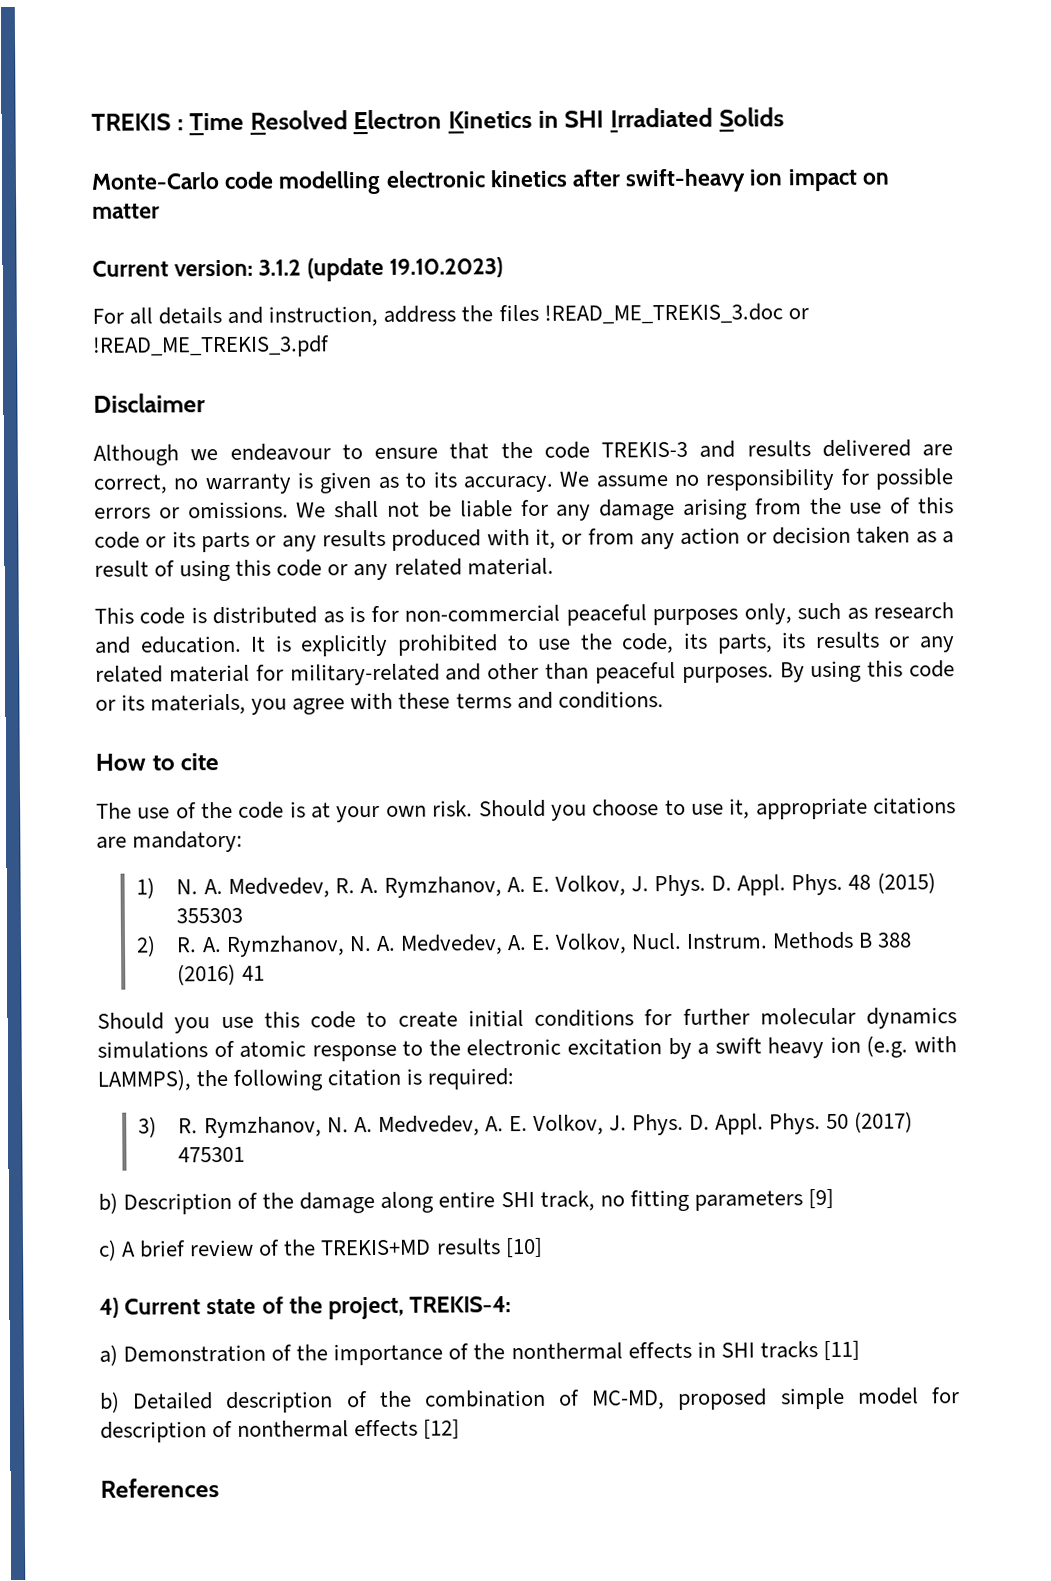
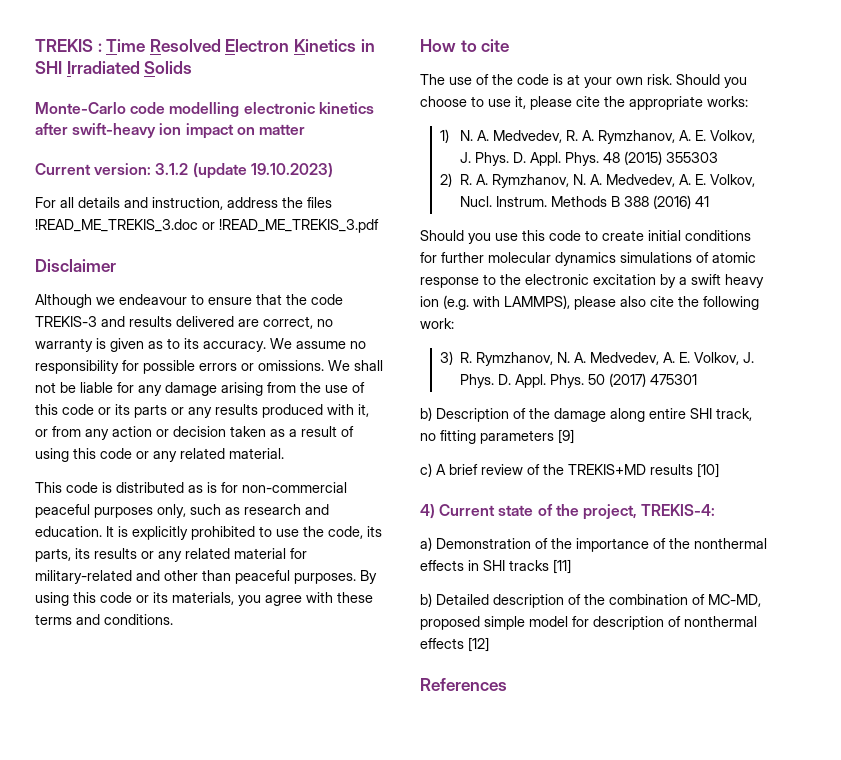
- Should you choose to use it, appropriate citations are mandatory:
+ Should you choose to use it, please cite the appropriate works:
- Should you use this code to create initial conditions for further molecular dynamics simulations of atomic response to the electronic excitation by a swift heavy ion (e.g. with LAMMPS), the following citation is required:
+ Should you use this code to create initial conditions for further molecular dynamics simulations of atomic response to the electronic excitation by a swift heavy ion (e.g. with LAMMPS), please also cite the following work:

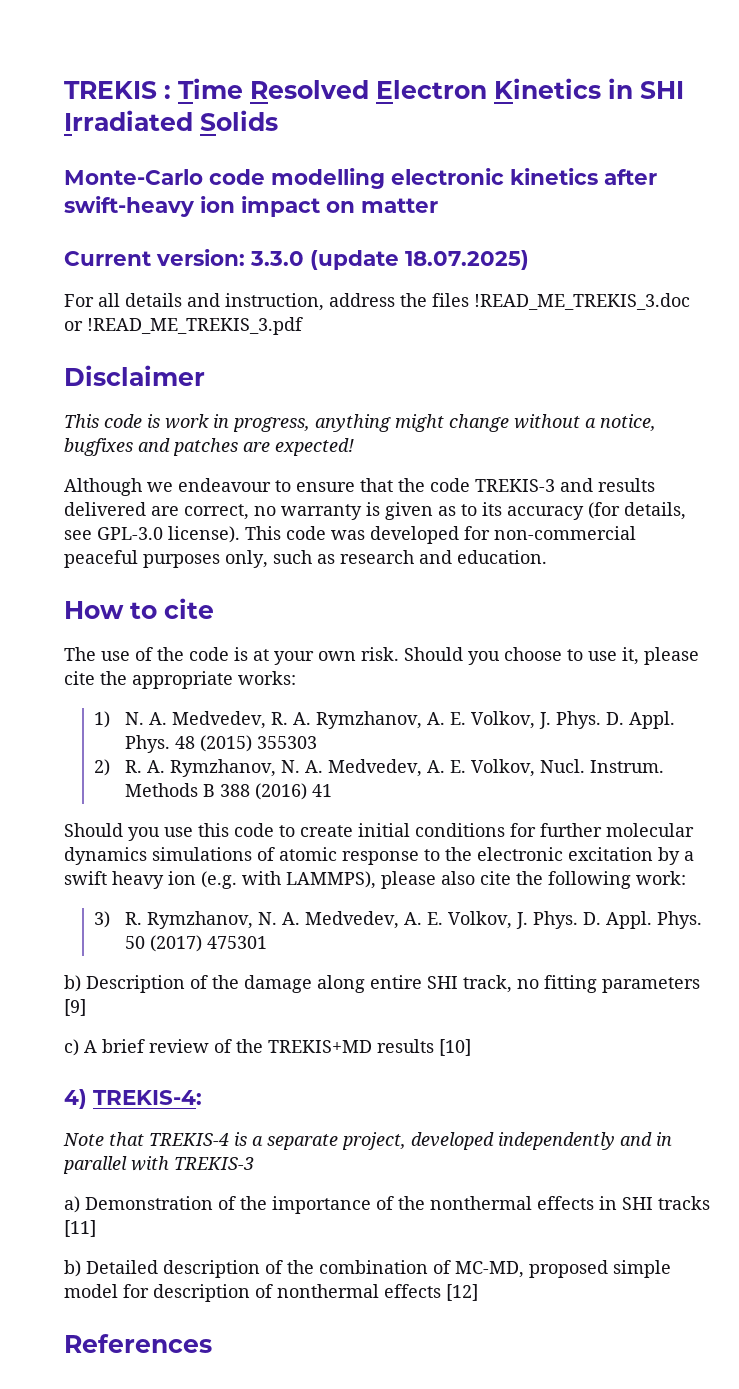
- Current version: 3.1.2 (update 19.10.2023)
+ Current version: 3.3.0 (update 18.07.2025)
+ This code is work in progress, anything might change without a notice, bugfixes and patches are expected!
- Although we endeavour to ensure that the code TREKIS-3 and results delivered are correct, no warranty is given as to its accuracy. We assume no responsibility for possible errors or omissions. We shall not be liable for any damage arising from the use of this code or its parts or any results produced with it, or from any action or decision taken as a result of using this code or any related material.
- This code is distributed as is for non-commercial peaceful purposes only, such as research and education. It is explicitly prohibited to use the code, its parts, its results or any related material for military-related and other than peaceful purposes. By using this code or its materials, you agree with these terms and conditions.
+ Although we endeavour to ensure that the code TREKIS-3 and results delivered are correct, no warranty is given as to its accuracy (for details, see GPL-3.0 license). This code was developed for non-commercial peaceful purposes only, such as research and education.
- 4) Current state of the project, TREKIS-4:
+ 4) TREKIS-4:
+ Note that TREKIS-4 is a separate project, developed independently and in parallel with TREKIS-3

